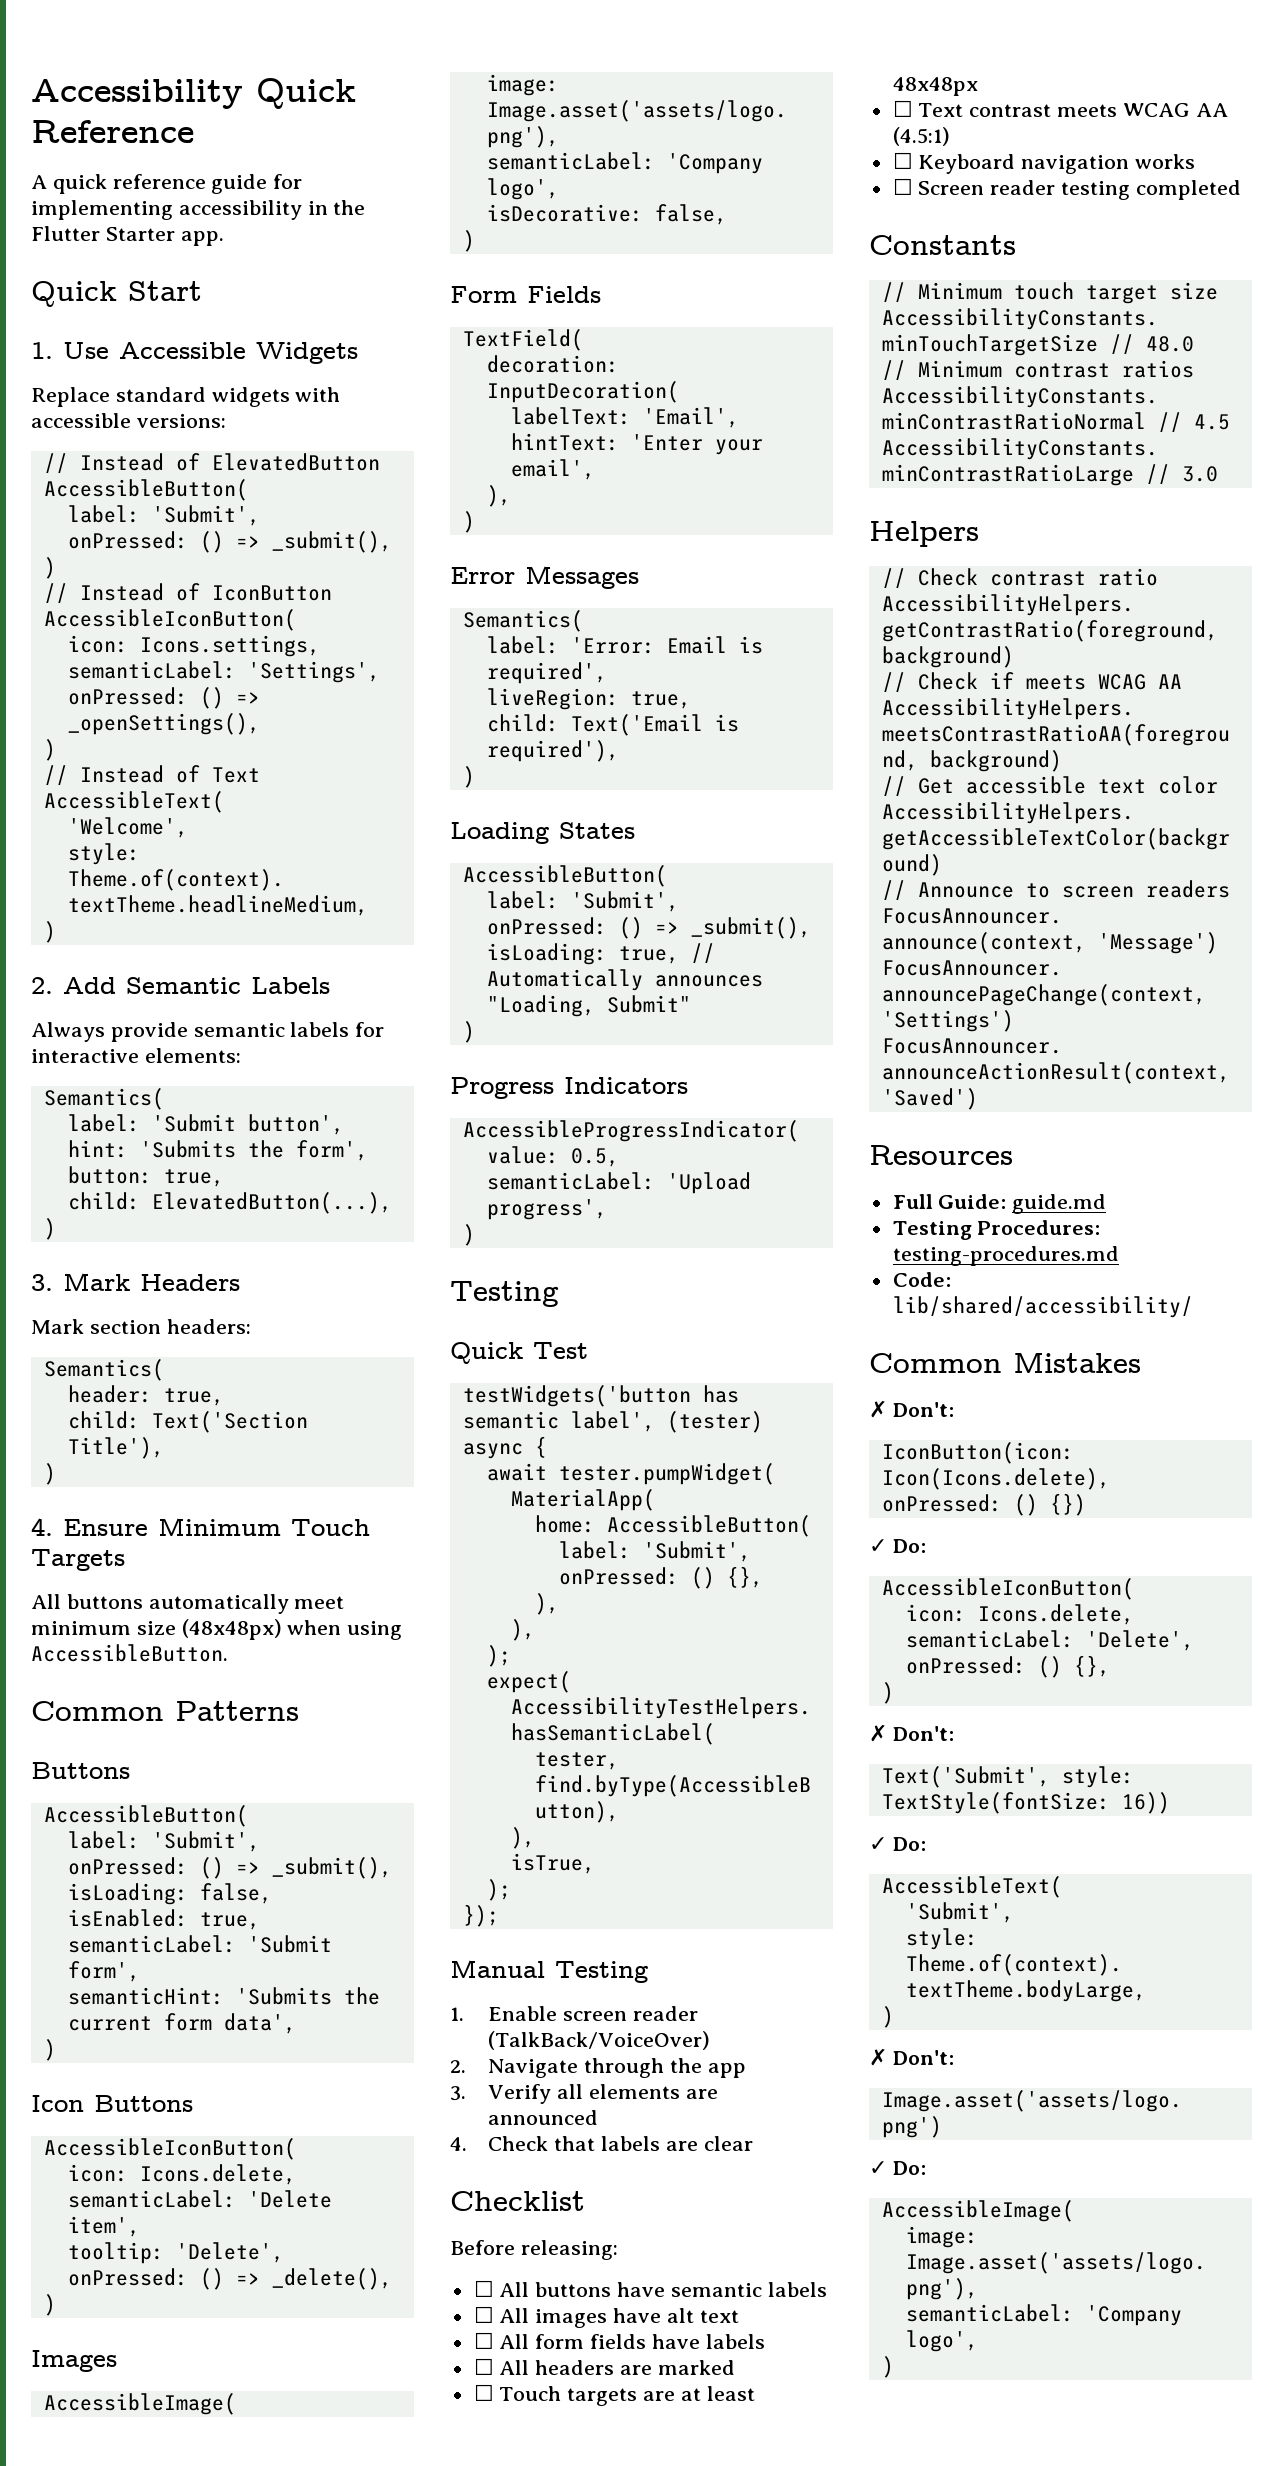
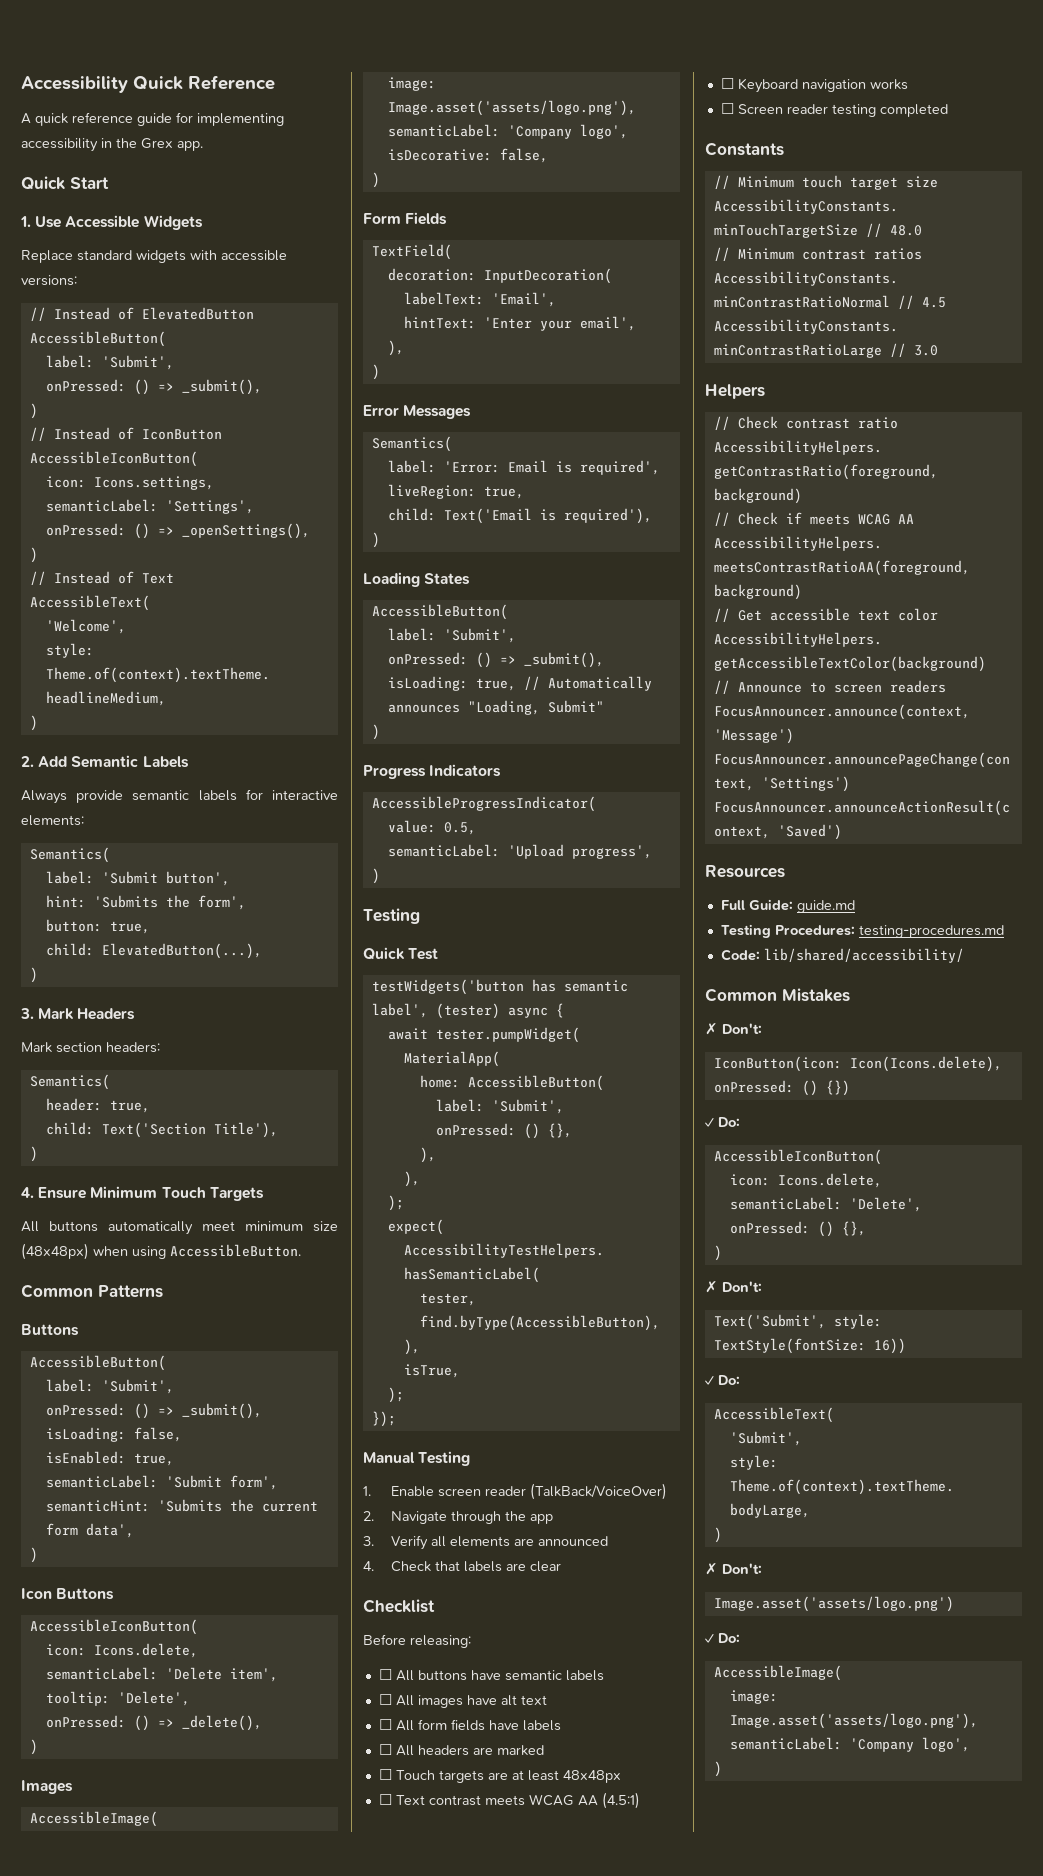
- A quick reference guide for implementing accessibility in the Flutter Starter app.
+ A quick reference guide for implementing accessibility in the Grex app.

